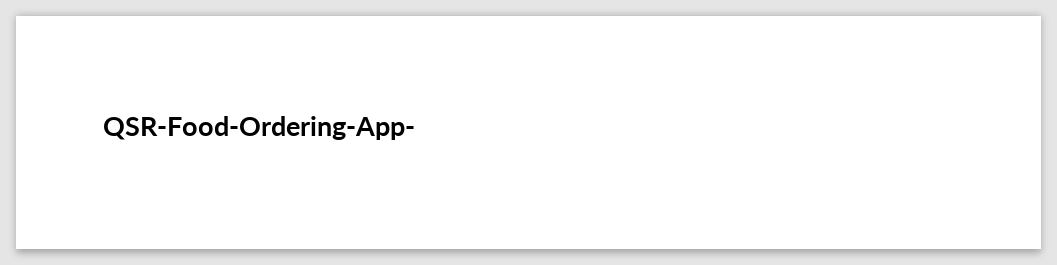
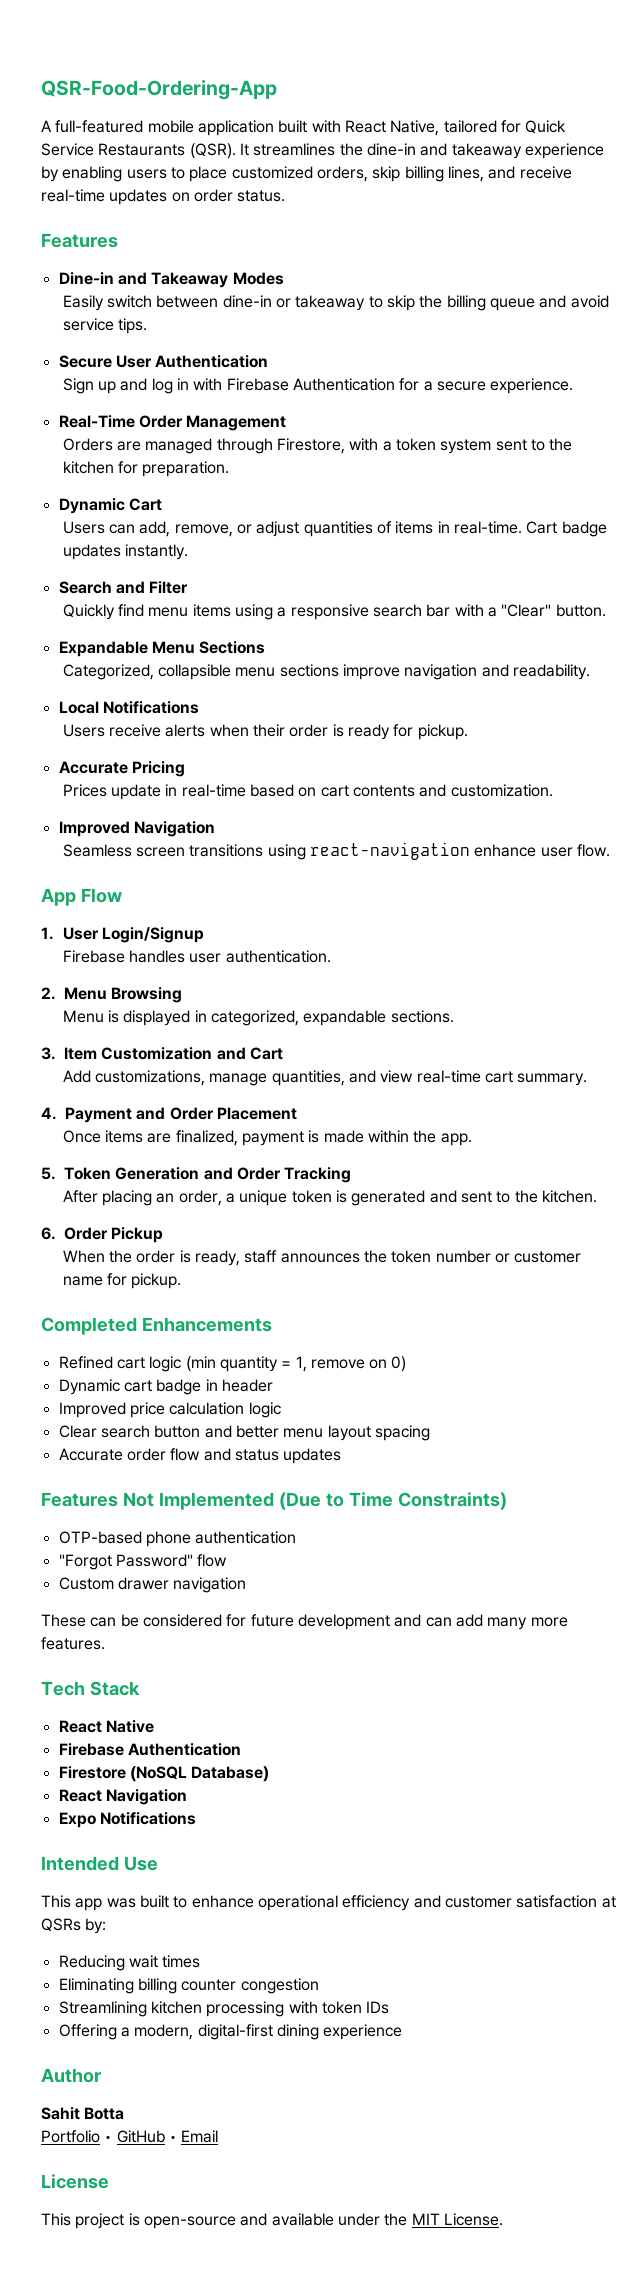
- QSR-Food-Ordering-App-
+ QSR-Food-Ordering-App
+ A full-featured mobile application built with React Native, tailored for Quick Service Restaurants (QSR). It streamlines the dine-in and takeaway experience by enabling users to place customized orders, skip billing lines, and receive real-time updates on order status.
+ Features
+ Dine-in and Takeaway Modes
+ Easily switch between dine-in or takeaway to skip the billing queue and avoid service tips.
+ Secure User Authentication
+ Sign up and log in with Firebase Authentication for a secure experience.
+ Real-Time Order Management
+ Orders are managed through Firestore, with a token system sent to the kitchen for preparation.
+ Dynamic Cart
+ Users can add, remove, or adjust quantities of items in real-time. Cart badge updates instantly.
+ Search and Filter
+ Quickly find menu items using a responsive search bar with a "Clear" button.
+ Expandable Menu Sections
+ Categorized, collapsible menu sections improve navigation and readability.
+ Local Notifications
+ Users receive alerts when their order is ready for pickup.
+ Accurate Pricing
+ Prices update in real-time based on cart contents and customization.
+ Improved Navigation
+ Seamless screen transitions using react-navigation enhance user flow.
+ App Flow
+ 1. User Login/Signup
+ Firebase handles user authentication.
+ 2. Menu Browsing
+ Menu is displayed in categorized, expandable sections.
+ 3. Item Customization and Cart
+ Add customizations, manage quantities, and view real-time cart summary.
+ 4. Payment and Order Placement
+ Once items are finalized, payment is made within the app.
+ 5. Token Generation and Order Tracking
+ After placing an order, a unique token is generated and sent to the kitchen.
+ 6. Order Pickup
+ When the order is ready, staff announces the token number or customer name for pickup.
+ Completed Enhancements
+ Refined cart logic (min quantity = 1, remove on 0)
+ Dynamic cart badge in header
+ Improved price calculation logic
+ Clear search button and better menu layout spacing
+ Accurate order flow and status updates
+ Features Not Implemented (Due to Time Constraints)
+ OTP-based phone authentication
+ "Forgot Password" flow
+ Custom drawer navigation
+ These can be considered for future development and can add many more features.
+ Tech Stack
+ React Native
+ Firebase Authentication
+ Firestore (NoSQL Database)
+ React Navigation
+ Expo Notifications
+ Intended Use
+ This app was built to enhance operational efficiency and customer satisfaction at QSRs by:
+ Reducing wait times
+ Eliminating billing counter congestion
+ Streamlining kitchen processing with token IDs
+ Offering a modern, digital-first dining experience
+ Author
+ Sahit Botta
+ Portfolio • GitHub • Email
+ License
+ This project is open-source and available under the MIT License.

